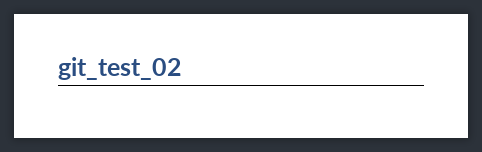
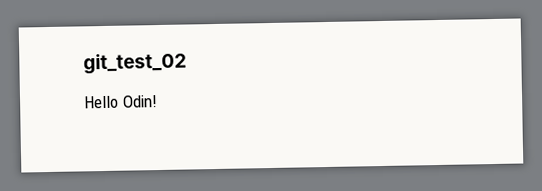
+ Hello Odin!

